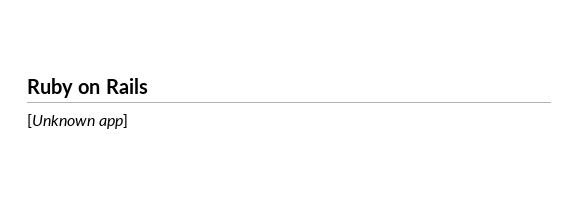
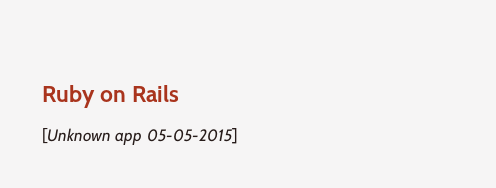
- [Unknown app]
+ [Unknown app 05-05-2015]

